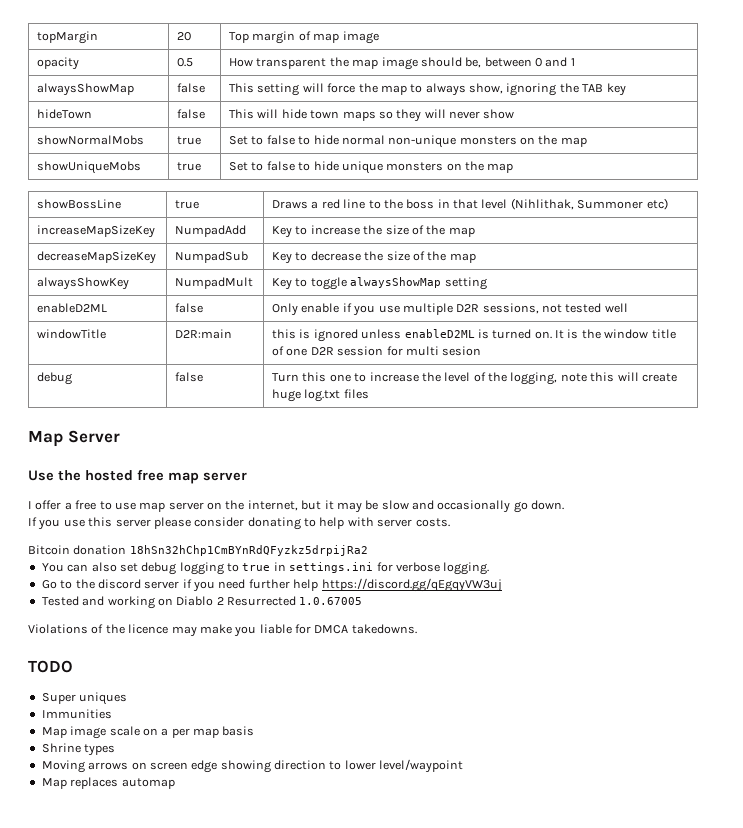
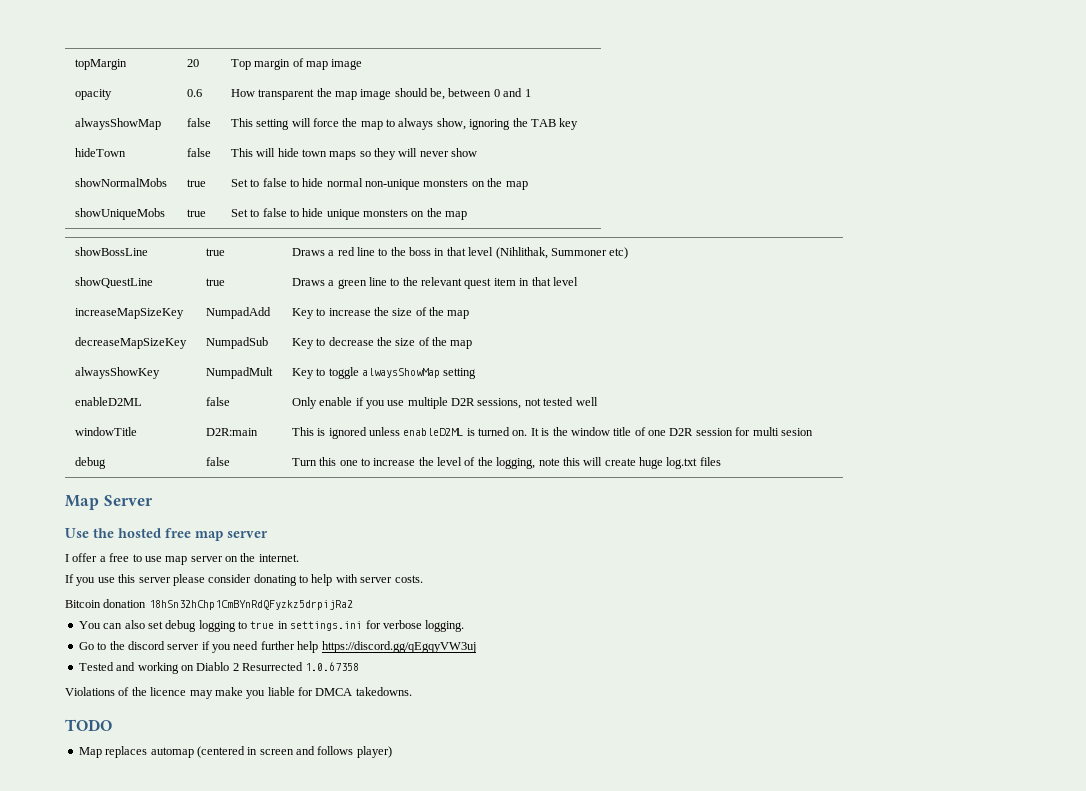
- opacity | 0.5 | How transparent the map image should be, between 0 and 1
+ opacity | 0.6 | How transparent the map image should be, between 0 and 1
+ showQuestLine | true | Draws a green line to the relevant quest item in that level
- windowTitle | D2R:main | this is ignored unless enableD2ML is turned on. It is the window title of one D2R session for multi sesion
+ windowTitle | D2R:main | This is ignored unless enableD2ML is turned on. It is the window title of one D2R session for multi sesion
- I offer a free to use map server on the internet, but it may be slow and occasionally go down.
+ I offer a free to use map server on the internet.
- Tested and working on Diablo 2 Resurrected 1.0.67005
+ Tested and working on Diablo 2 Resurrected 1.0.67358
- Super uniques
- Immunities
- Map image scale on a per map basis
- Shrine types
- Moving arrows on screen edge showing direction to lower level/waypoint
- Map replaces automap
+ Map replaces automap (centered in screen and follows player)

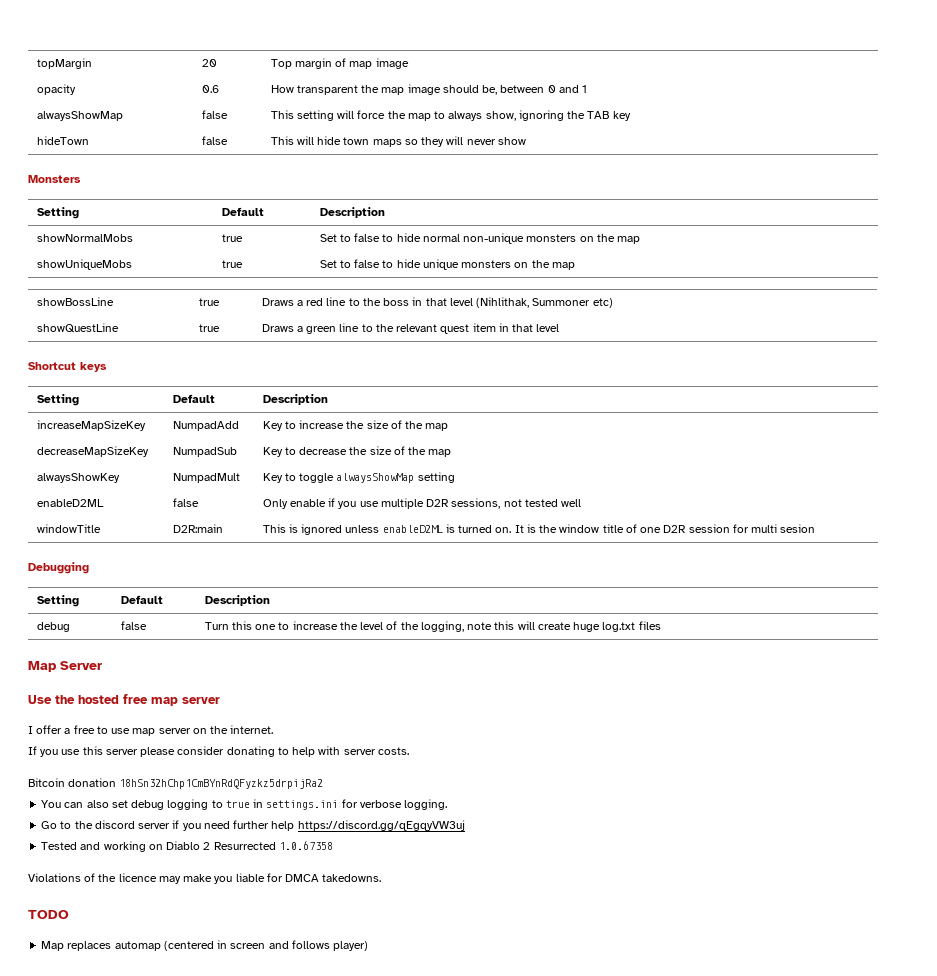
+ Monsters
+ Setting | Default | Description
+ Shortcut keys
+ Setting | Default | Description
+ Debugging
+ Setting | Default | Description

